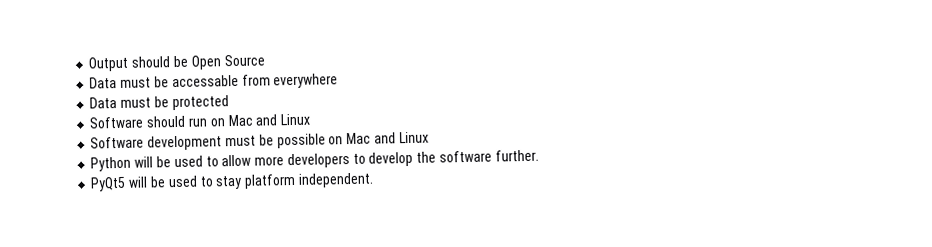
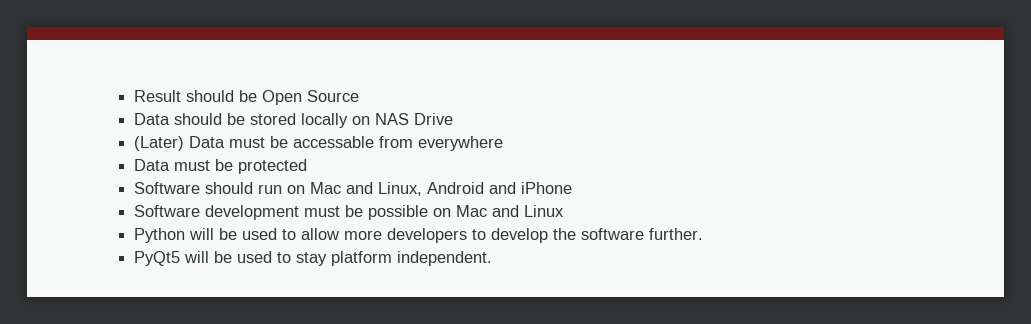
- Output should be Open Source
+ Result should be Open Source
- Data must be accessable from everywhere
+ Data should be stored locally on NAS Drive
+ (Later) Data must be accessable from everywhere
- Software should run on Mac and Linux
+ Software should run on Mac and Linux, Android and iPhone

